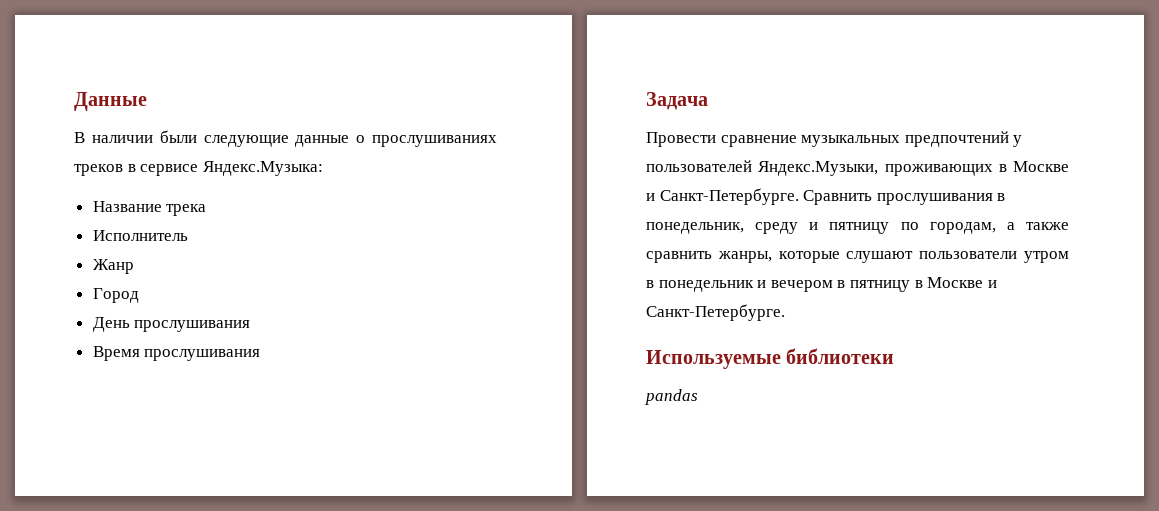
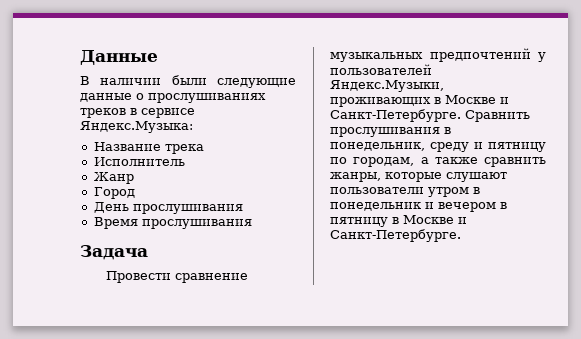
- Используемые библиотеки
- pandas

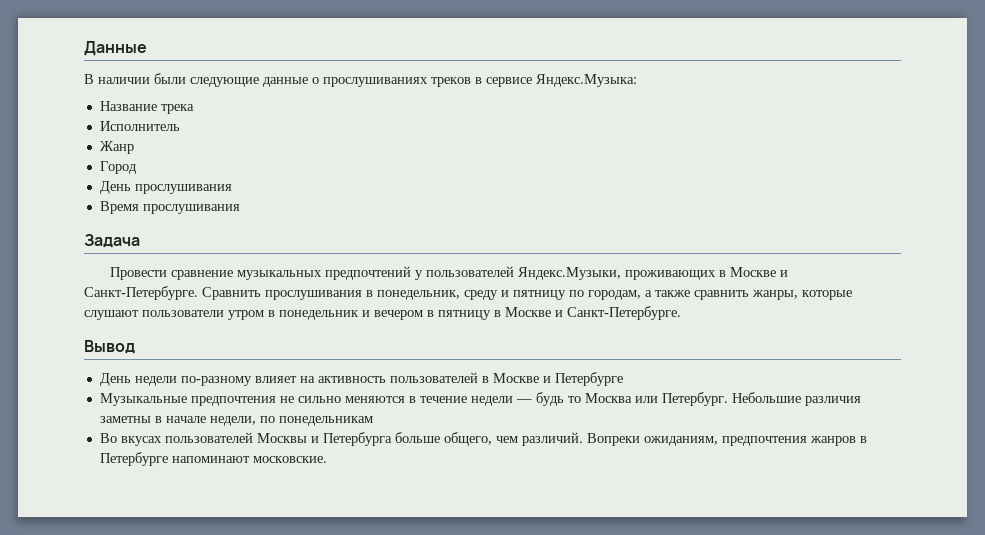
+ Вывод
+ День недели по-разному влияет на активность пользователей в Москве и Петербурге
+ Музыкальные предпочтения не сильно меняются в течение недели — будь то Москва или Петербург. Небольшие различия заметны в начале недели, по понедельникам
+ Во вкусах пользователей Москвы и Петербурга больше общего, чем различий. Вопреки ожиданиям, предпочтения жанров в Петербурге напоминают московские.

